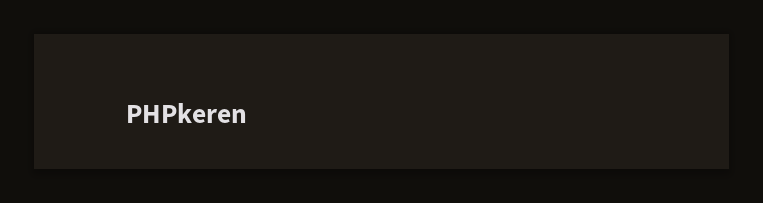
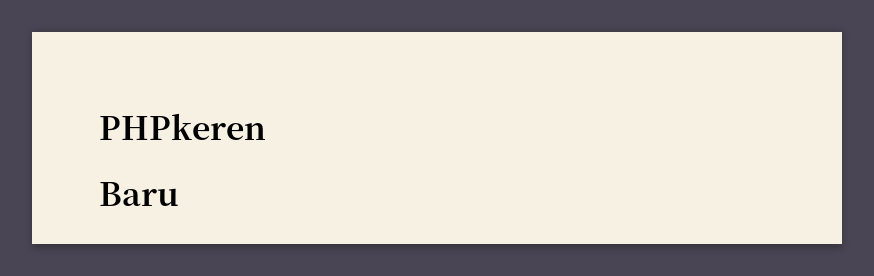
+ Baru

